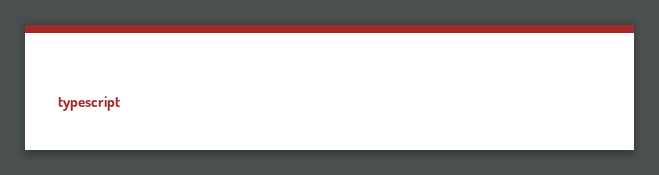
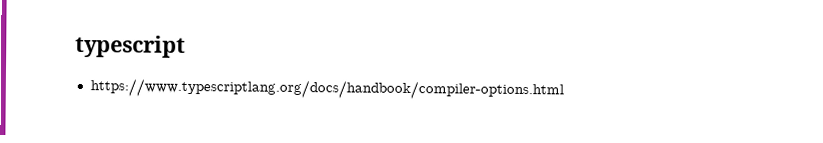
+ https://www.typescriptlang.org/docs/handbook/compiler-options.html

